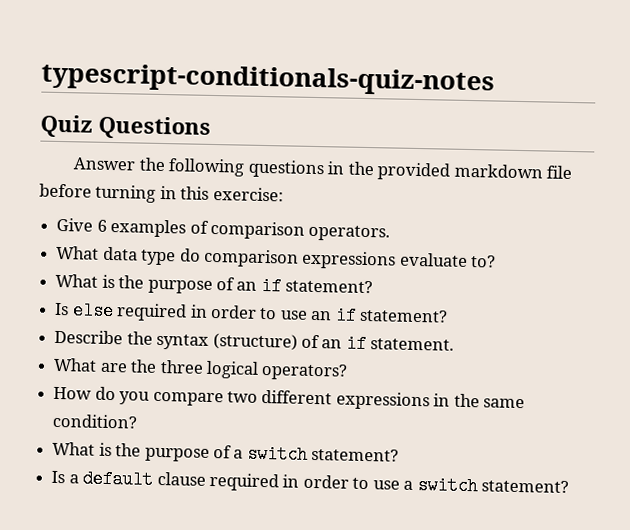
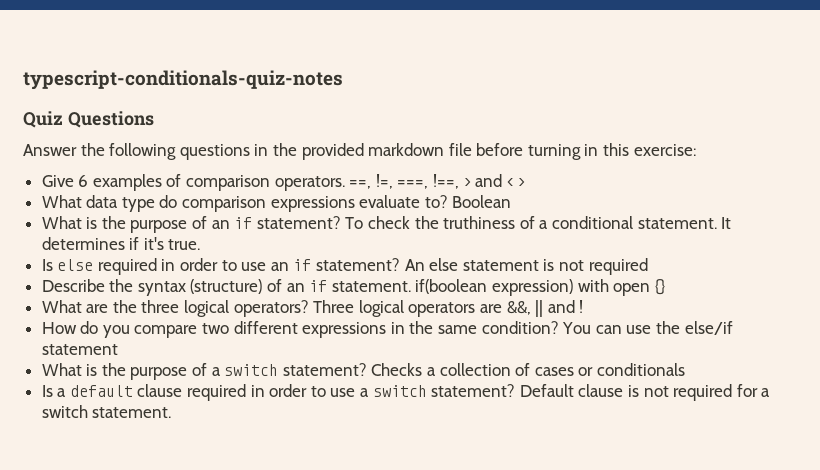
+ ==, !=, ===, !==, > and < >
+ Boolean
+ To check the truthiness of a conditional statement. It determines if it's true.
+ An else statement is not required
- Describe the syntax (structure) of an if statement.
+ Describe the syntax (structure) of an if statement. if(boolean expression) with open {}
+ Three logical operators are &&, || and !
+ You can use the else/if statement
+ Checks a collection of cases or conditionals
+ Default clause is not required for a switch statement.

